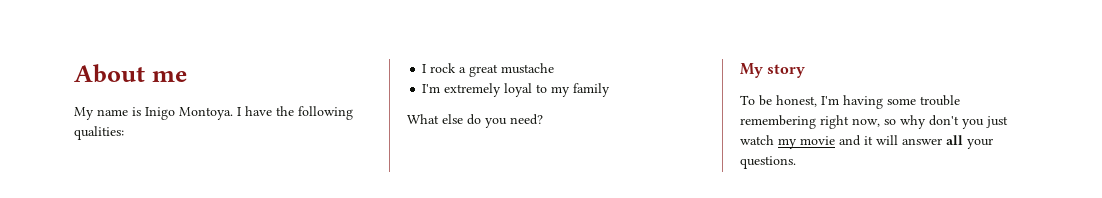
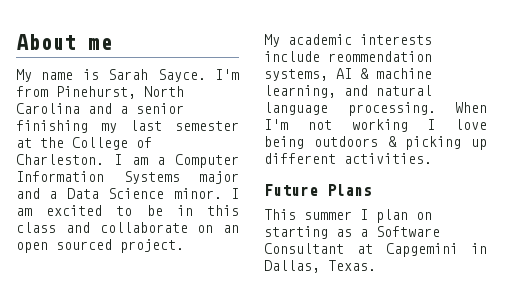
- My name is Inigo Montoya. I have the following qualities:
- I rock a great mustache
- I'm extremely loyal to my family
- What else do you need?
- My story
- To be honest, I'm having some trouble remembering right now, so why don't you just watch my movie and it will answer all your questions.
+ My name is Sarah Sayce. I'm from Pinehurst, North Carolina and a senior finishing my last semester at the College of Charleston. I am a Computer Information Systems major and a Data Science minor. I am excited to be in this class and collaborate on an open sourced project.
+ My academic interests include reommendation systems, AI & machine learning, and natural language processing. When I'm not working I love being outdoors & picking up different activities.
+ Future Plans
+ This summer I plan on starting as a Software Consultant at Capgemini in Dallas, Texas.

